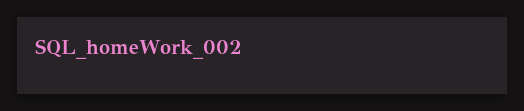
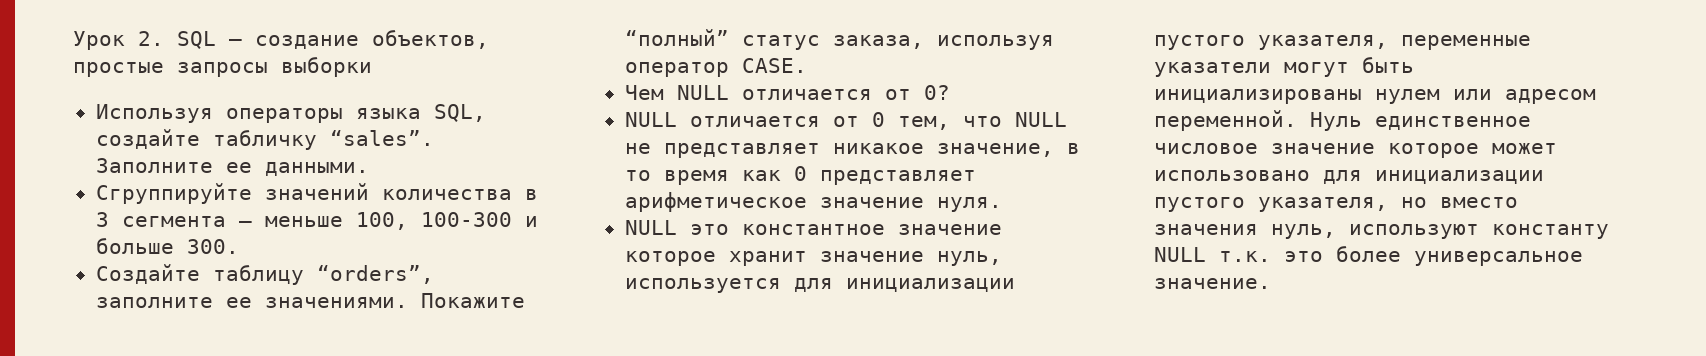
- SQL_homeWork_002
+ Урок 2. SQL – создание объектов, простые запросы выборки
+ Используя операторы языка SQL, создайте табличку “sales”. Заполните ее данными.
+ Сгруппируйте значений количества в 3 сегмента — меньше 100, 100-300 и больше 300.
+ Создайте таблицу “orders”, заполните ее значениями. Покажите “полный” статус заказа, используя оператор CASE.
+ Чем NULL отличается от 0?
+ NULL отличается от 0 тем, что NULL не представляет никакое значение, в то время как 0 представляет арифметическое значение нуля.
+ NULL это константное значение которое хранит значение нуль, используется для инициализации пустого указателя, переменные указатели могут быть инициализированы нулем или адресом переменной. Нуль единственное числовое значение которое может использовано для инициализации пустого указателя, но вместо значения нуль, используют константу NULL т.к. это более универсальное значение.

